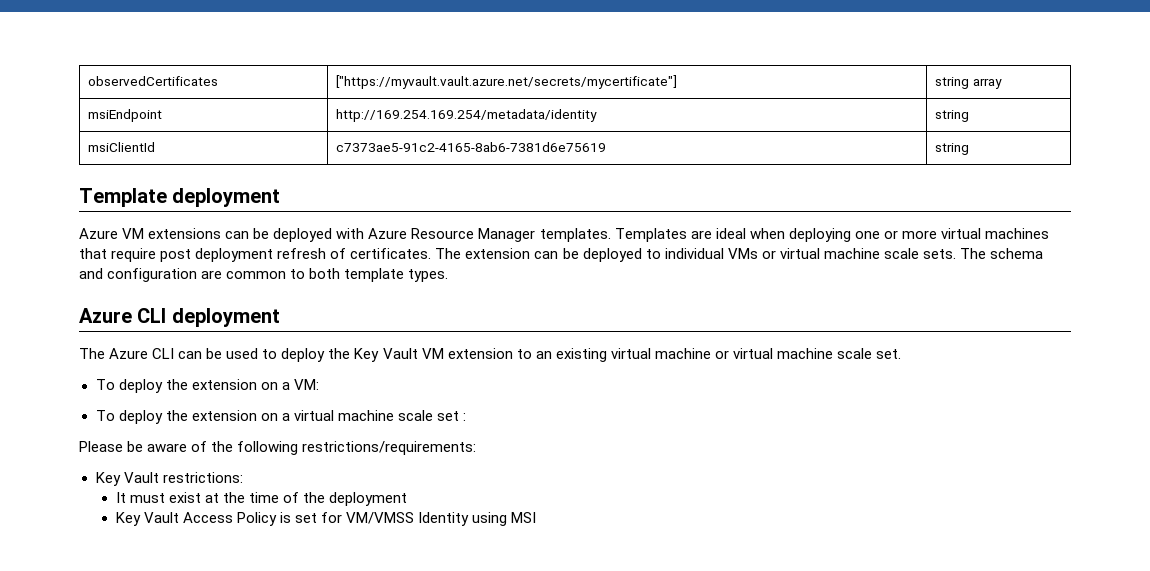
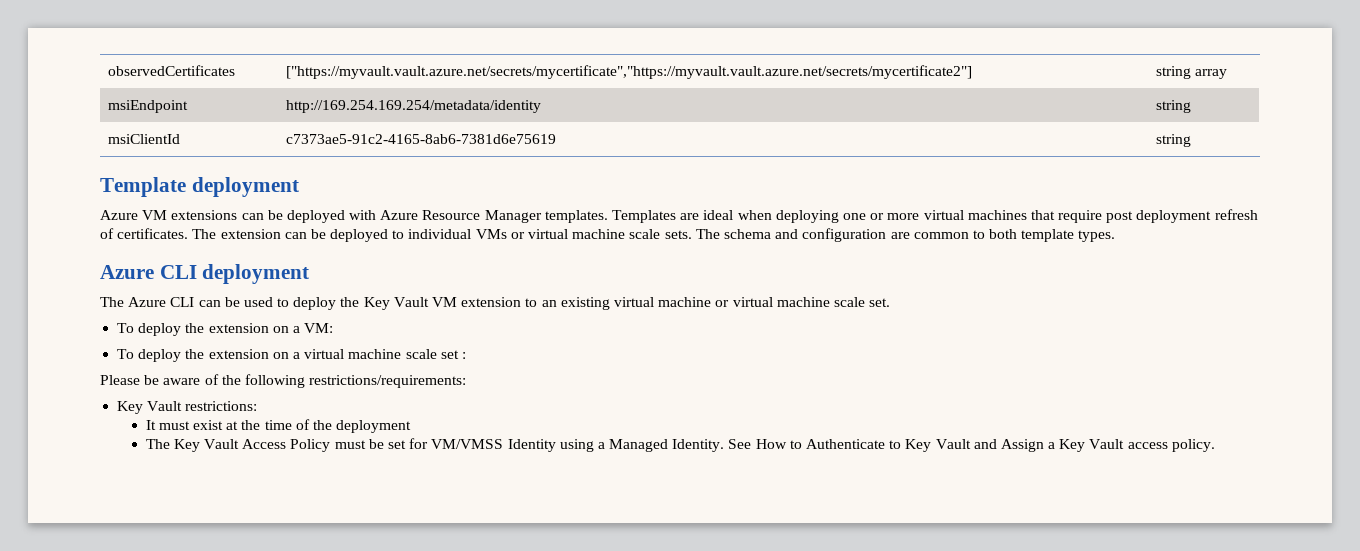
- observedCertificates | ["https://myvault.vault.azure.net/secrets/mycertificate"] | string array
+ observedCertificates | ["https://myvault.vault.azure.net/secrets/mycertificate","https://myvault.vault.azure.net/secrets/mycertificate2"] | string array
- Key Vault Access Policy is set for VM/VMSS Identity using MSI
+ The Key Vault Access Policy must be set for VM/VMSS Identity using a Managed Identity. See How to Authenticate to Key Vault and Assign a Key Vault access policy.

